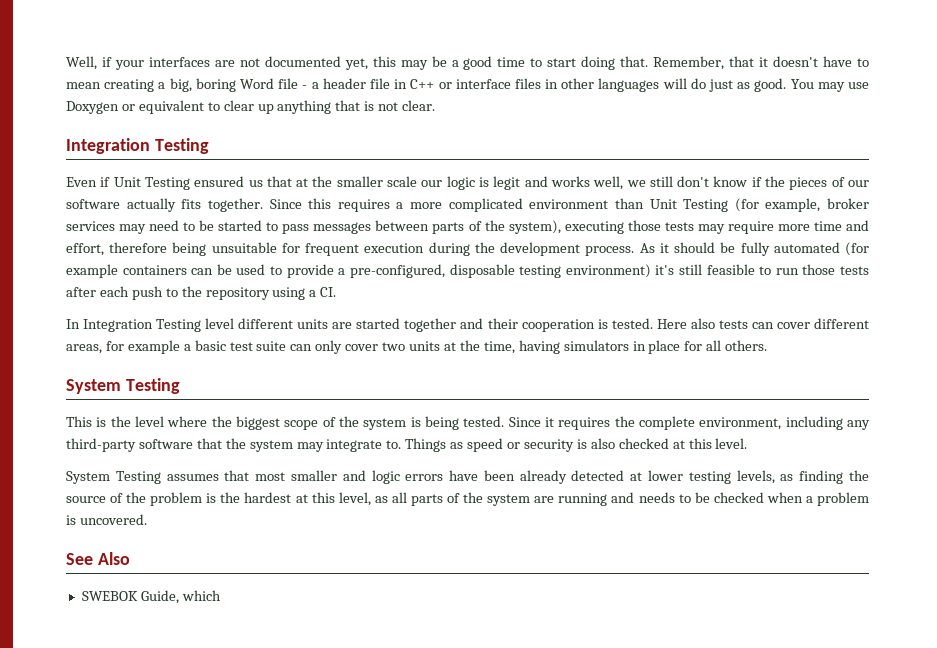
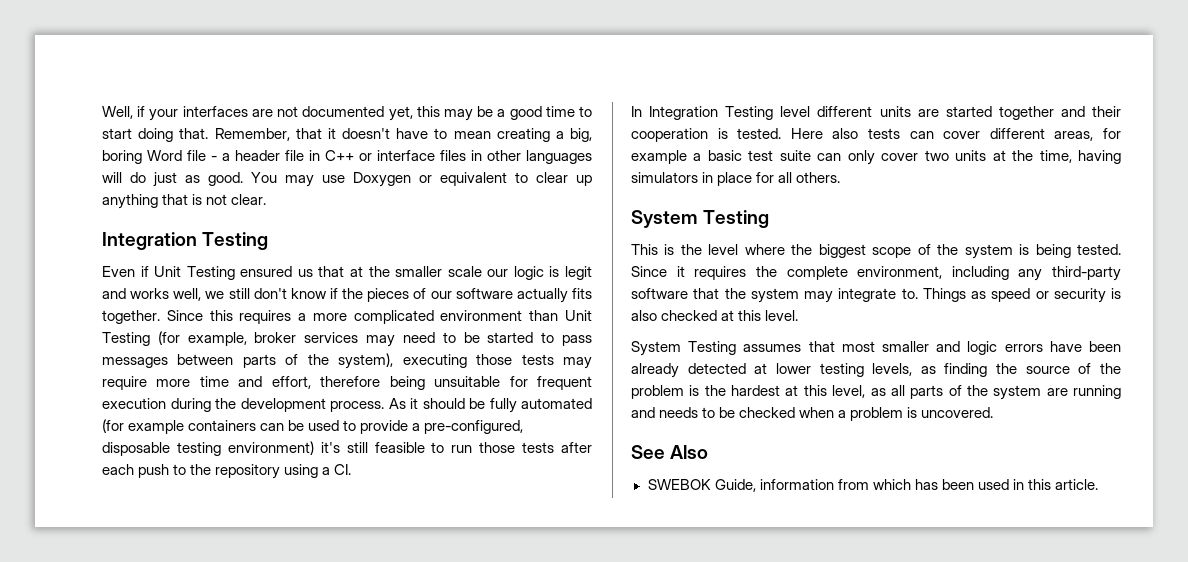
- SWEBOK Guide, which
+ SWEBOK Guide, information from which has been used in this article.

